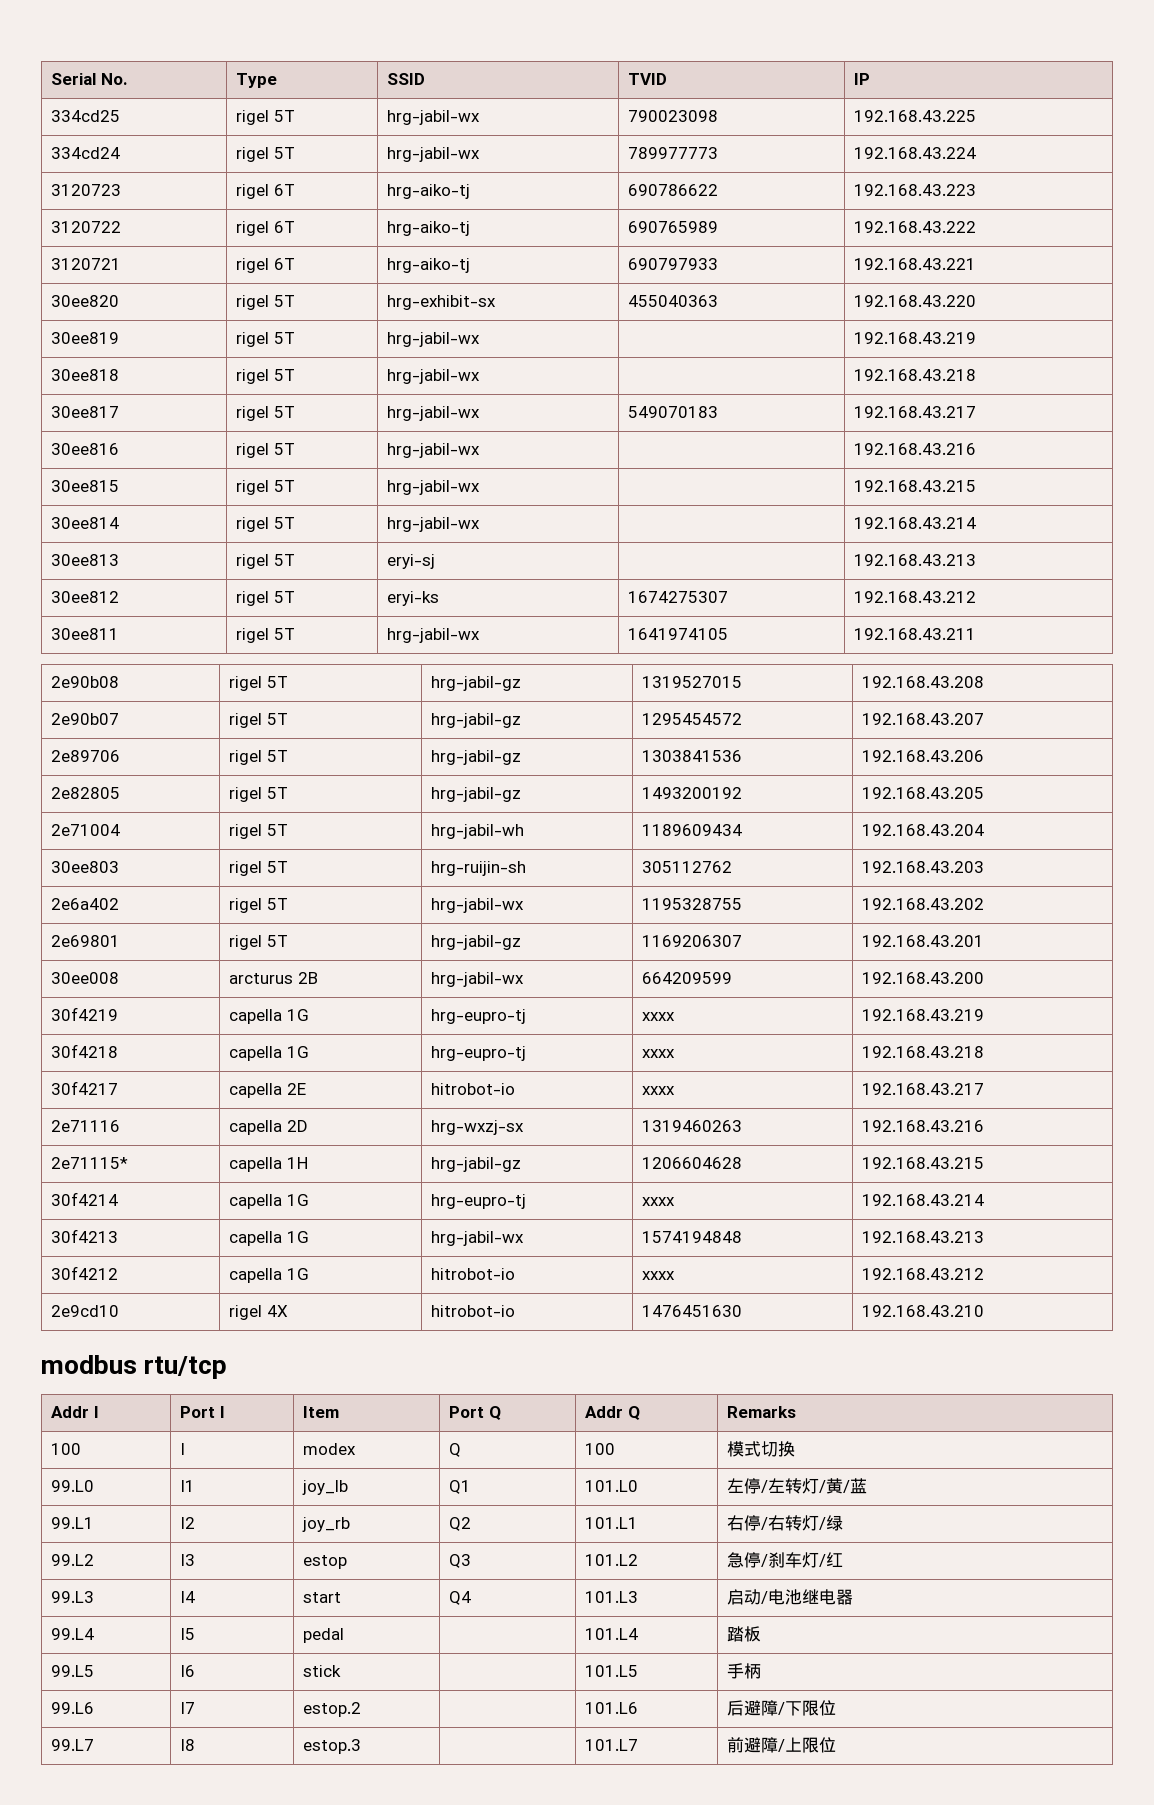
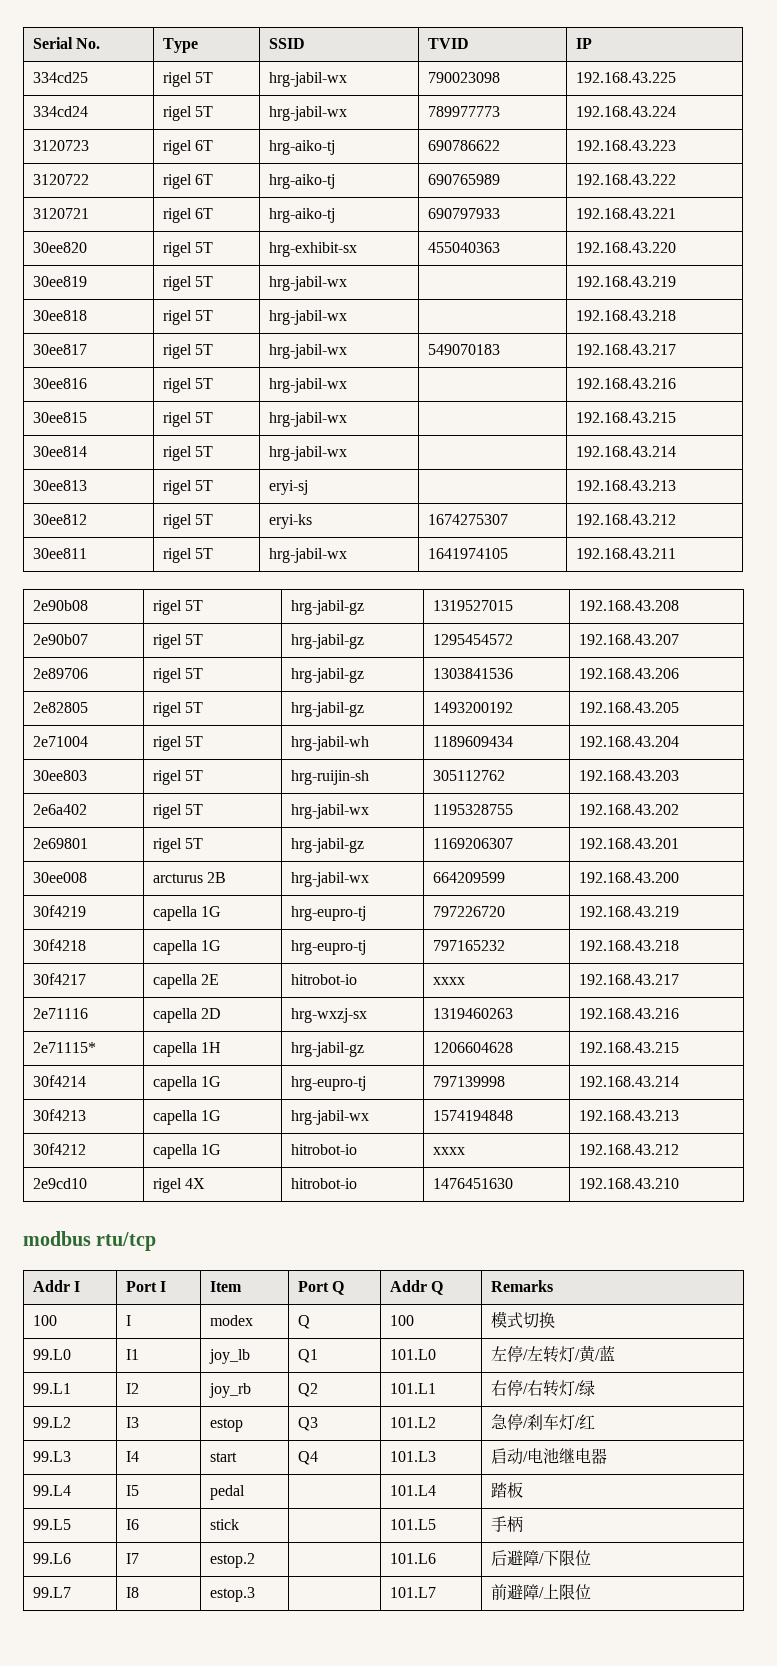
- 30f4219 | capella 1G | hrg-eupro-tj | xxxx | 192.168.43.219
+ 30f4219 | capella 1G | hrg-eupro-tj | 797226720 | 192.168.43.219
- 30f4218 | capella 1G | hrg-eupro-tj | xxxx | 192.168.43.218
+ 30f4218 | capella 1G | hrg-eupro-tj | 797165232 | 192.168.43.218
- 30f4214 | capella 1G | hrg-eupro-tj | xxxx | 192.168.43.214
+ 30f4214 | capella 1G | hrg-eupro-tj | 797139998 | 192.168.43.214

